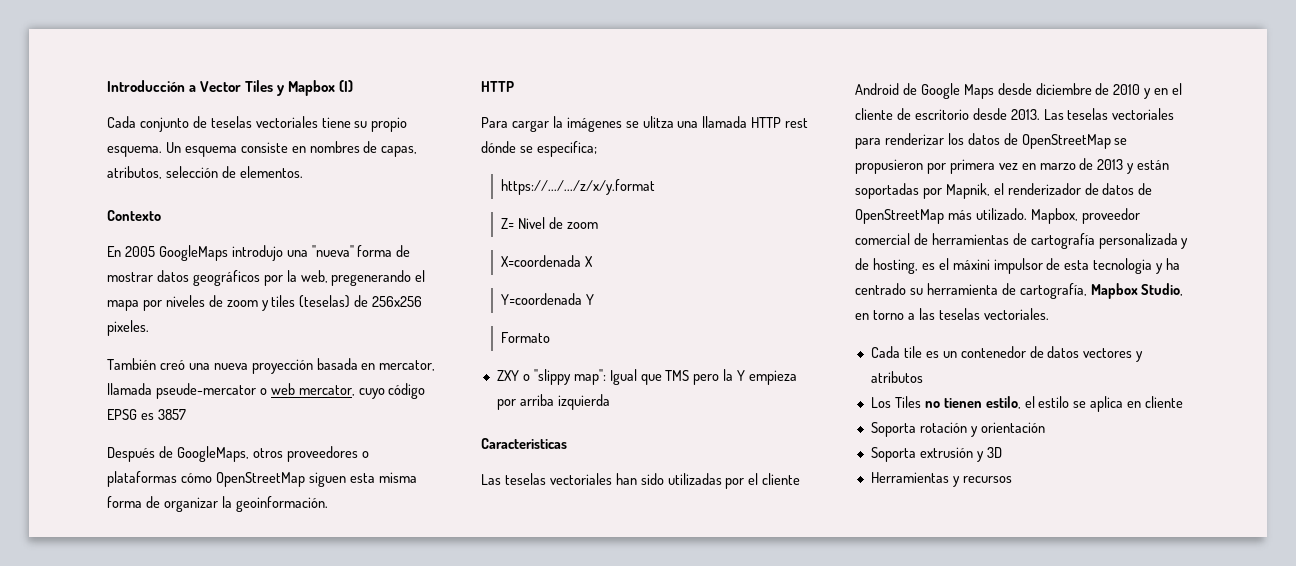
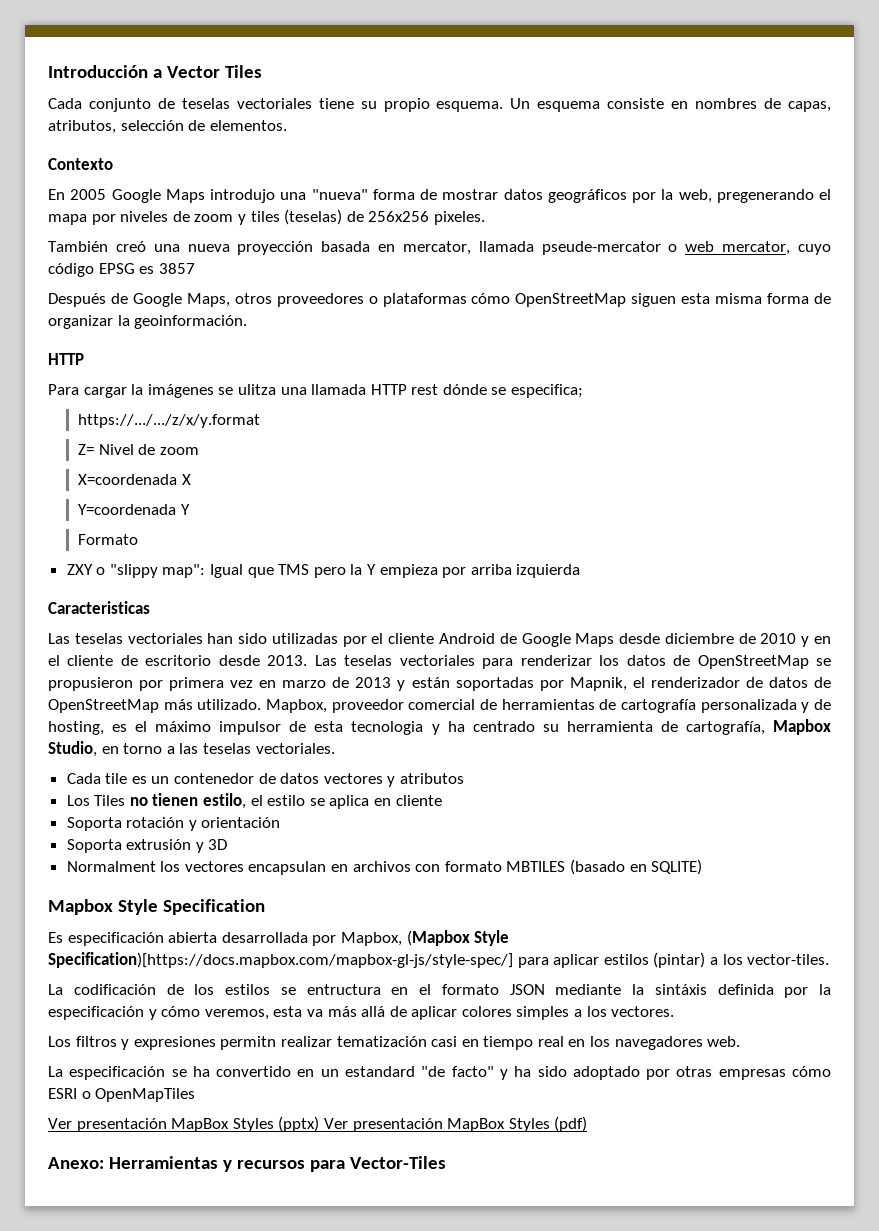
- Introducción a Vector Tiles y Mapbox (I)
+ Introducción a Vector Tiles
- En 2005 GoogleMaps introdujo una "nueva" forma de mostrar datos geográficos por la web, pregenerando el mapa por niveles de zoom y tiles (teselas) de 256x256 pixeles.
+ En 2005 Google Maps introdujo una "nueva" forma de mostrar datos geográficos por la web, pregenerando el mapa por niveles de zoom y tiles (teselas) de 256x256 pixeles.
- Después de GoogleMaps, otros proveedores o plataformas cómo OpenStreetMap siguen esta misma forma de organizar la geoinformación.
+ Después de Google Maps, otros proveedores o plataformas cómo OpenStreetMap siguen esta misma forma de organizar la geoinformación.
- Mapbox, proveedor comercial de herramientas de cartografía personalizada y de hosting, es el máxini impulsor de esta tecnologia y ha centrado su herramienta de cartografía, Mapbox Studio, en torno a las teselas vectoriales.
+ Mapbox, proveedor comercial de herramientas de cartografía personalizada y de hosting, es el máximo impulsor de esta tecnologia y ha centrado su herramienta de cartografía, Mapbox Studio, en torno a las teselas vectoriales.
- Herramientas y recursos
+ Normalment los vectores encapsulan en archivos con formato MBTILES (basado en SQLITE)
+ Mapbox Style Specification
+ Es especificación abierta desarrollada por Mapbox, (Mapbox Style Specification)[https://docs.mapbox.com/mapbox-gl-js/style-spec/] para aplicar estilos (pintar) a los vector-tiles.
+ La codificación de los estilos se entructura en el formato JSON mediante la sintáxis definida por la especificación y cómo veremos, esta va más allá de aplicar colores simples a los vectores.
+ Los filtros y expresiones permitn realizar tematización casi en tiempo real en los navegadores web.
+ La especificación se ha convertido en un estandard "de facto" y ha sido adoptado por otras empresas cómo ESRI o OpenMapTiles
+ Ver presentación MapBox Styles (pptx) Ver presentación MapBox Styles (pdf)
+ Anexo: Herramientas y recursos para Vector-Tiles

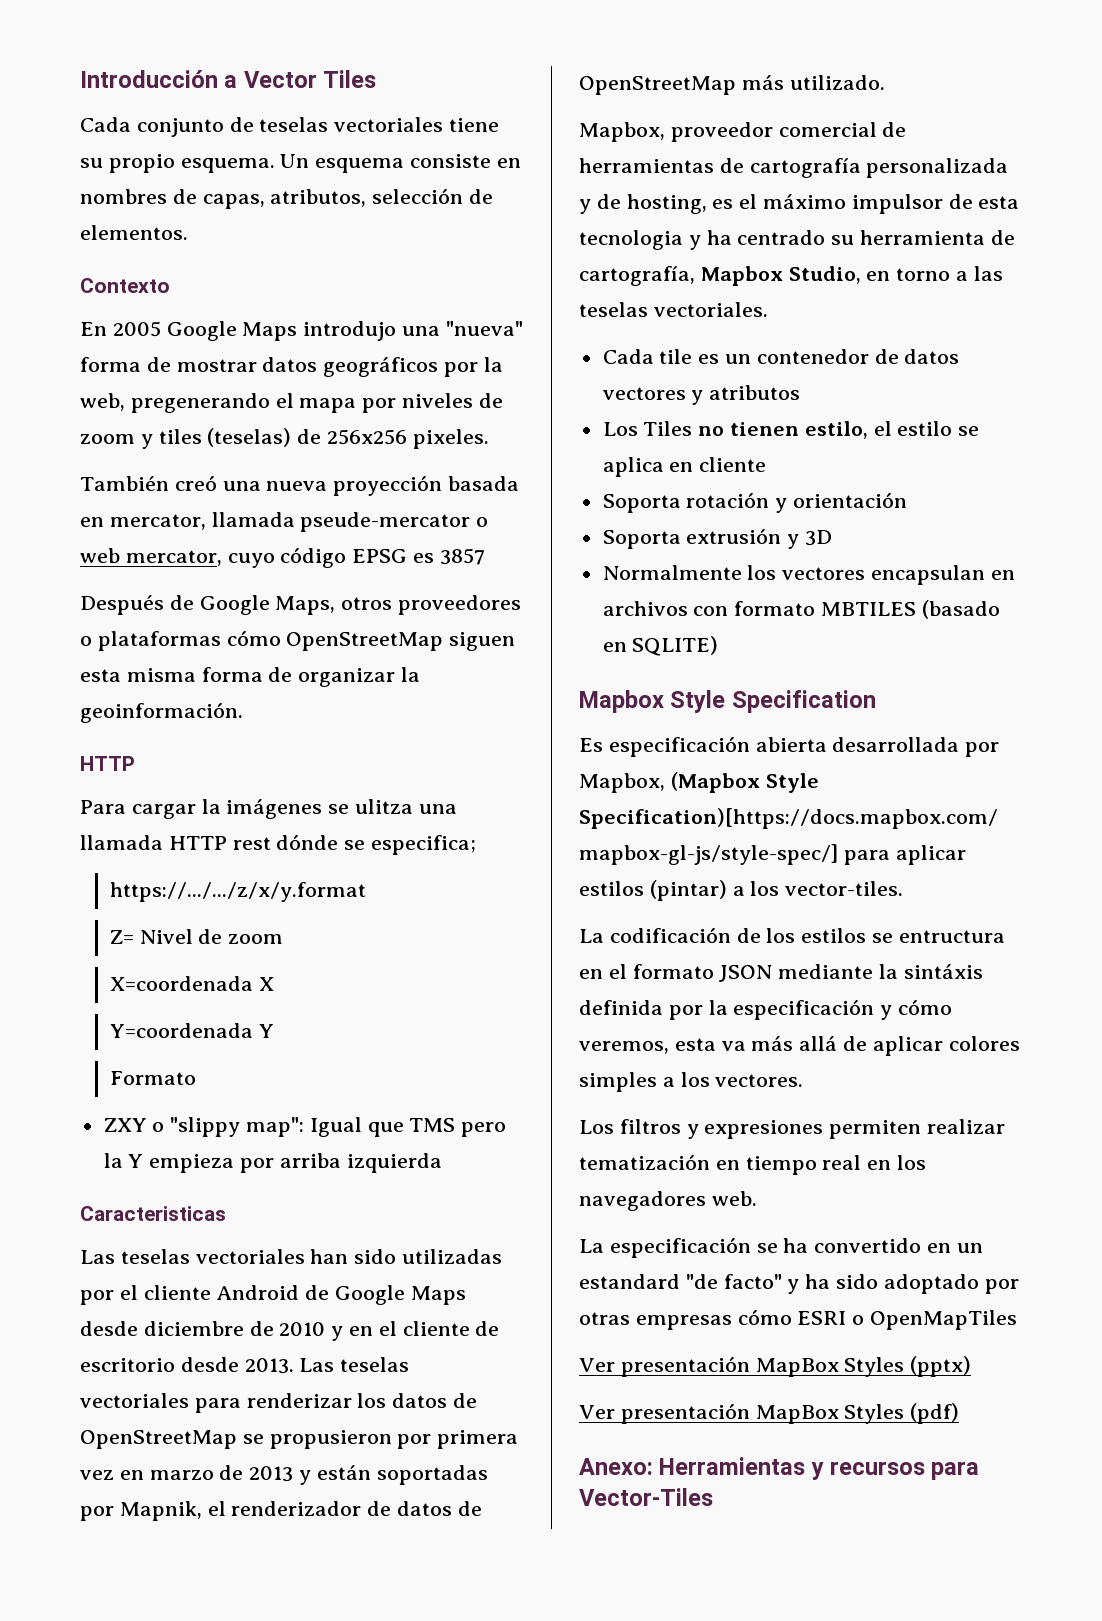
- Las teselas vectoriales para renderizar los datos de OpenStreetMap se propusieron por primera vez en marzo de 2013 y están soportadas por Mapnik, el renderizador de datos de OpenStreetMap más utilizado. Mapbox, proveedor comercial de herramientas de cartografía personalizada y de hosting, es el máximo impulsor de esta tecnologia y ha centrado su herramienta de cartografía, Mapbox Studio, en torno a las teselas vectoriales.
+ Las teselas vectoriales para renderizar los datos de OpenStreetMap se propusieron por primera vez en marzo de 2013 y están soportadas por Mapnik, el renderizador de datos de OpenStreetMap más utilizado.
+ Mapbox, proveedor comercial de herramientas de cartografía personalizada y de hosting, es el máximo impulsor de esta tecnologia y ha centrado su herramienta de cartografía, Mapbox Studio, en torno a las teselas vectoriales.
- Normalment los vectores encapsulan en archivos con formato MBTILES (basado en SQLITE)
+ Normalmente los vectores encapsulan en archivos con formato MBTILES (basado en SQLITE)
- Los filtros y expresiones permitn realizar tematización casi en tiempo real en los navegadores web.
+ Los filtros y expresiones permiten realizar tematización en tiempo real en los navegadores web.
- Ver presentación MapBox Styles (pptx) Ver presentación MapBox Styles (pdf)
+ Ver presentación MapBox Styles (pptx)
+ Ver presentación MapBox Styles (pdf)

